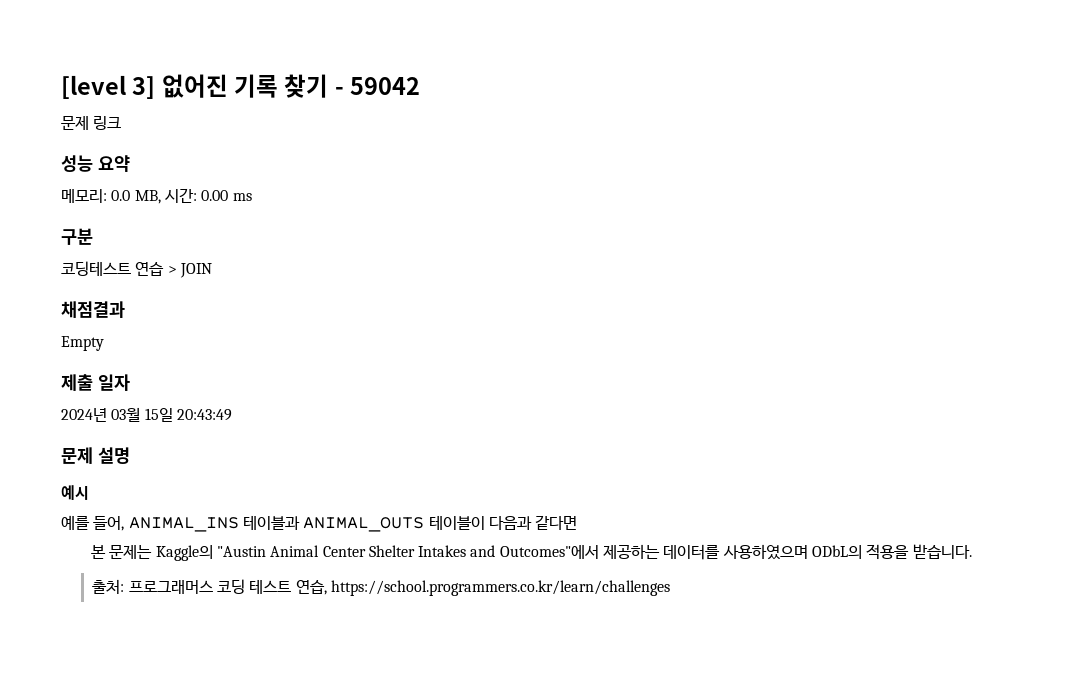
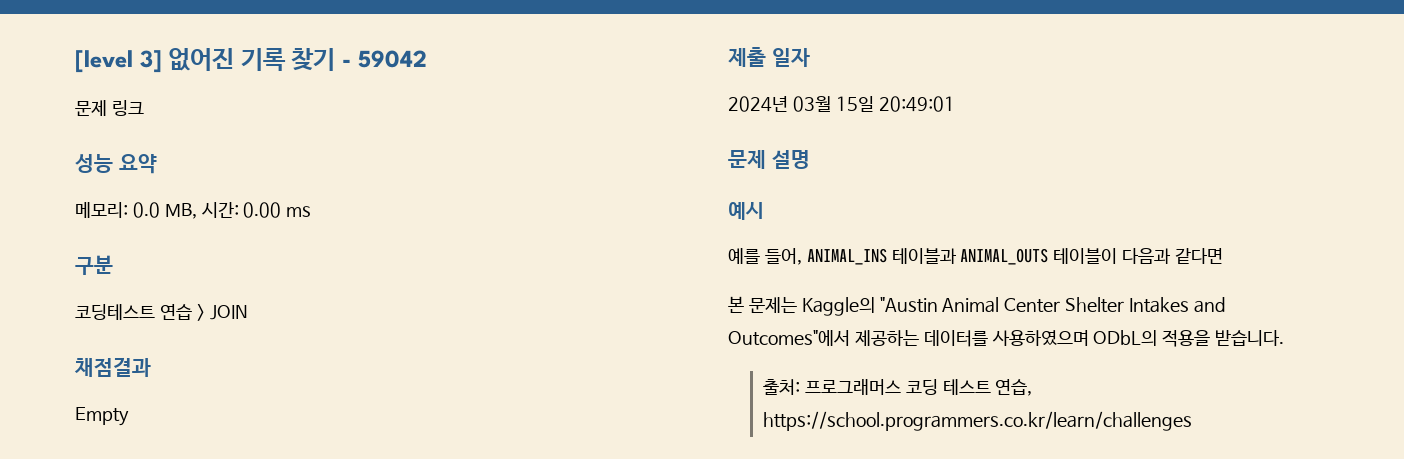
- 2024년 03월 15일 20:43:49
+ 2024년 03월 15일 20:49:01

